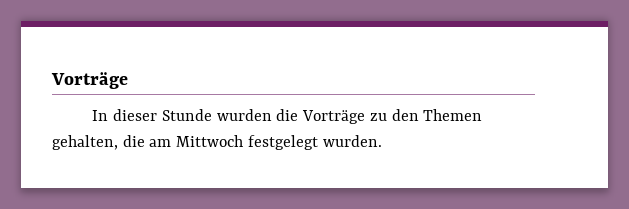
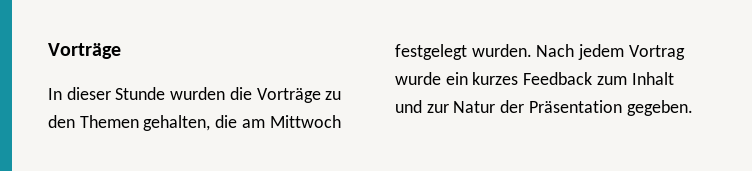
+ Nach jedem Vortrag wurde ein kurzes Feedback zum Inhalt und zur Natur der Präsentation gegeben.

